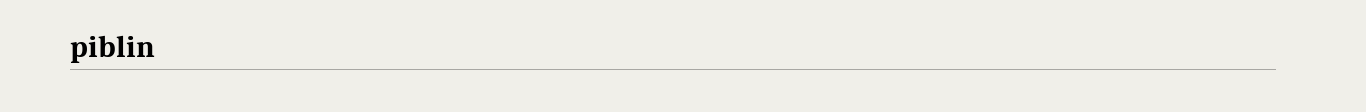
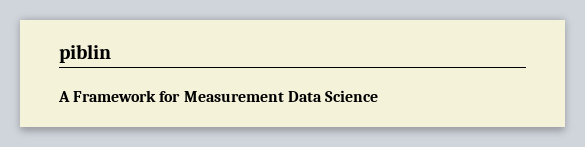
+ A Framework for Measurement Data Science

